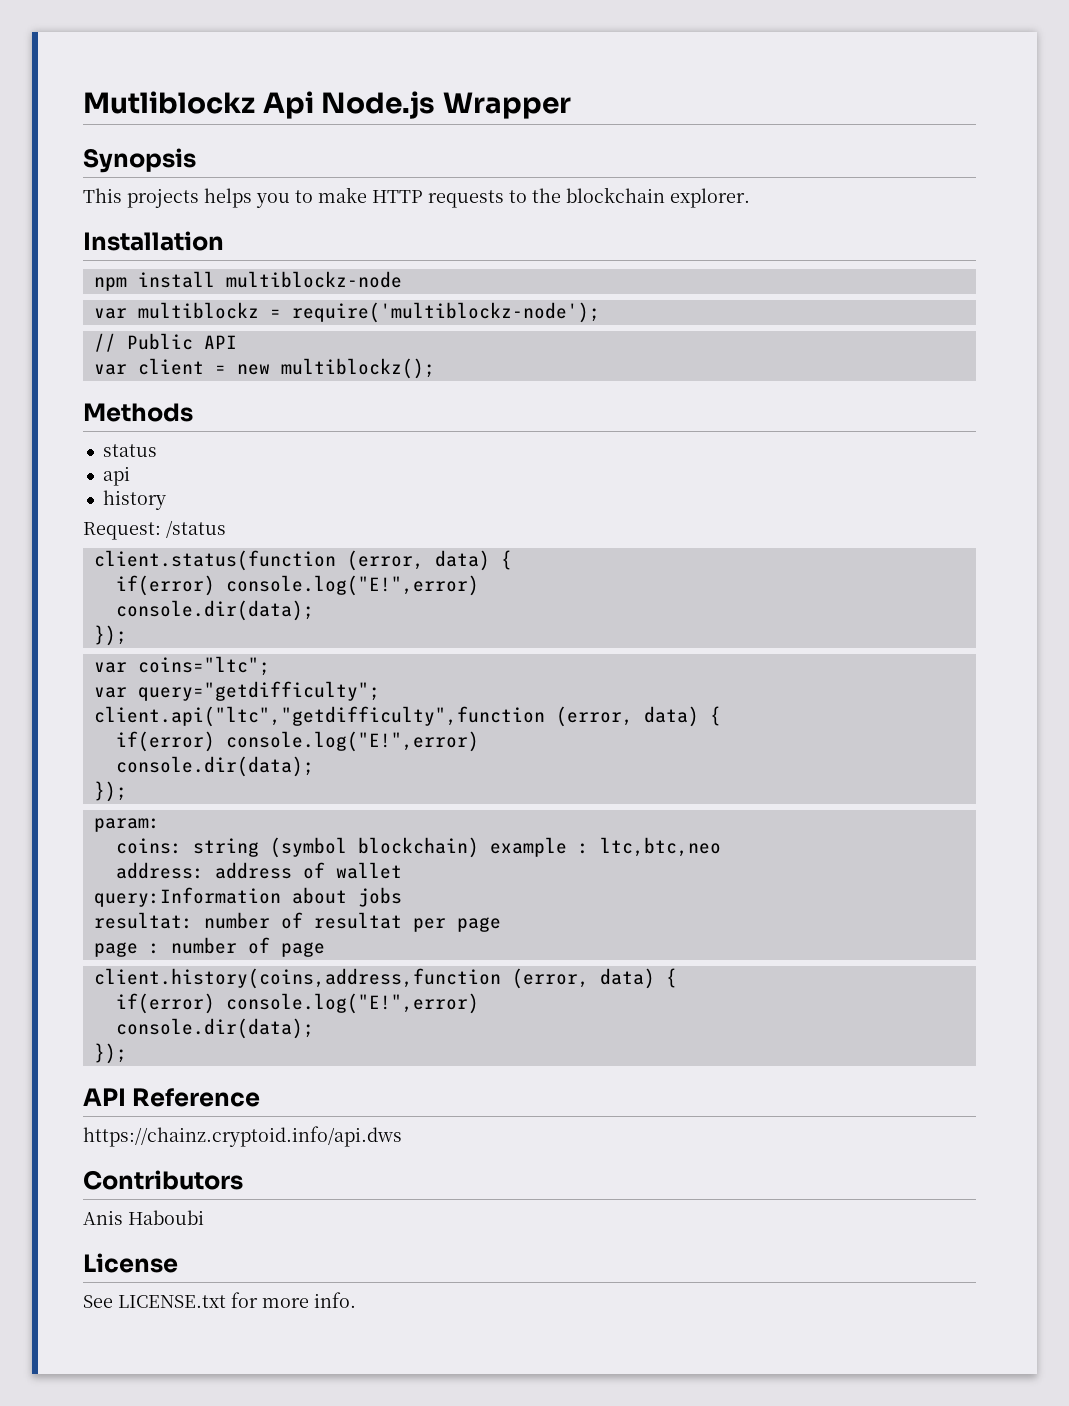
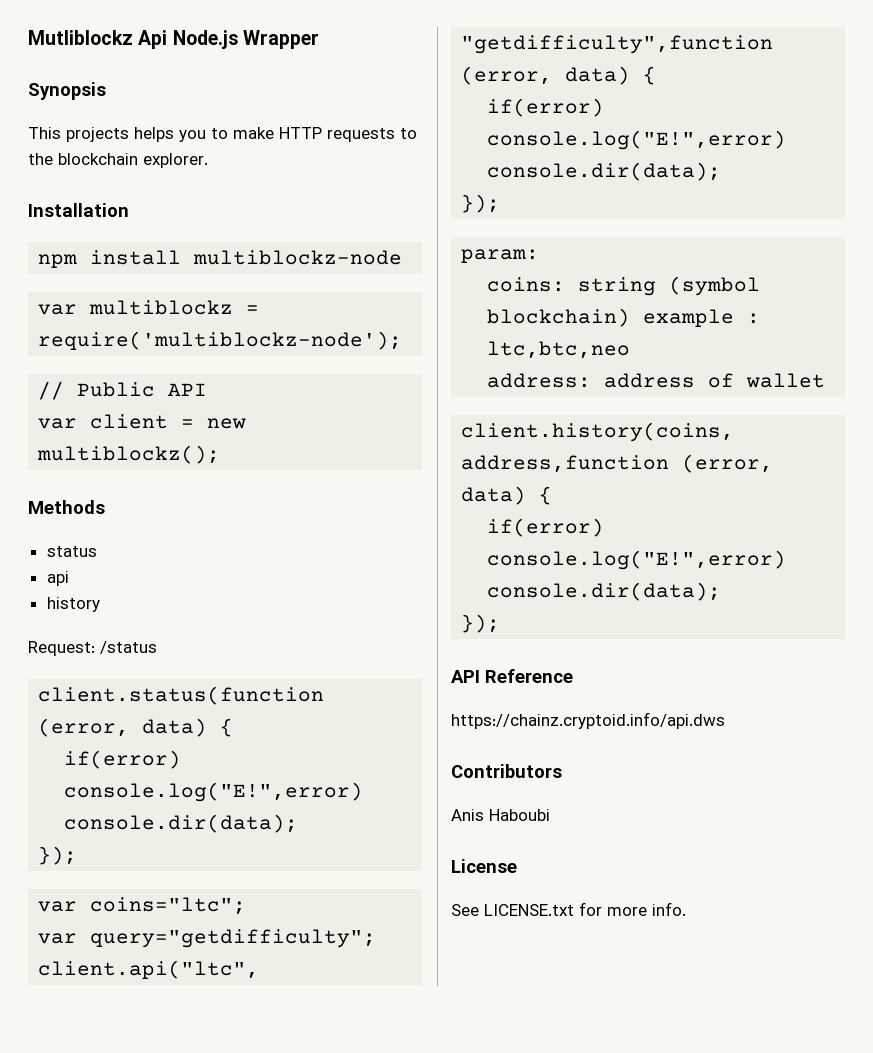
- query:Information about jobs
- resultat: number of resultat per page
- page : number of page

